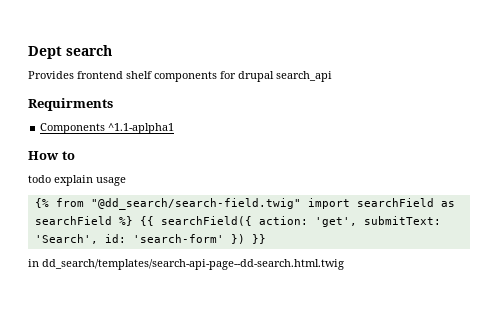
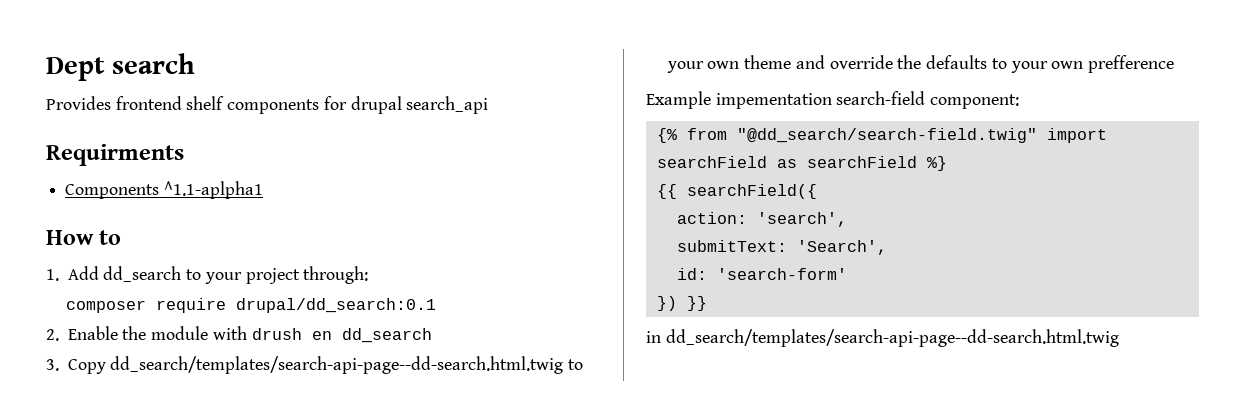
- todo explain usage
+ 1. Add dd_search to your project through:
+ composer require drupal/dd_search:0.1
+ 2. Enable the module with drush en dd_search
+ 3. Copy dd_search/templates/search-api-page--dd-search.html.twig to your own theme and override the defaults to your own prefference
+ Example impementation search-field component:
- {% from "@dd_search/search-field.twig" import searchField as searchField %} {{ searchField({ action: 'get', submitText: 'Search', id: 'search-form' }) }}
+ {% from "@dd_search/search-field.twig" import searchField as searchField %}
+ {{ searchField({
+ action: 'search',
+ submitText: 'Search',
+ id: 'search-form'
+ }) }}

